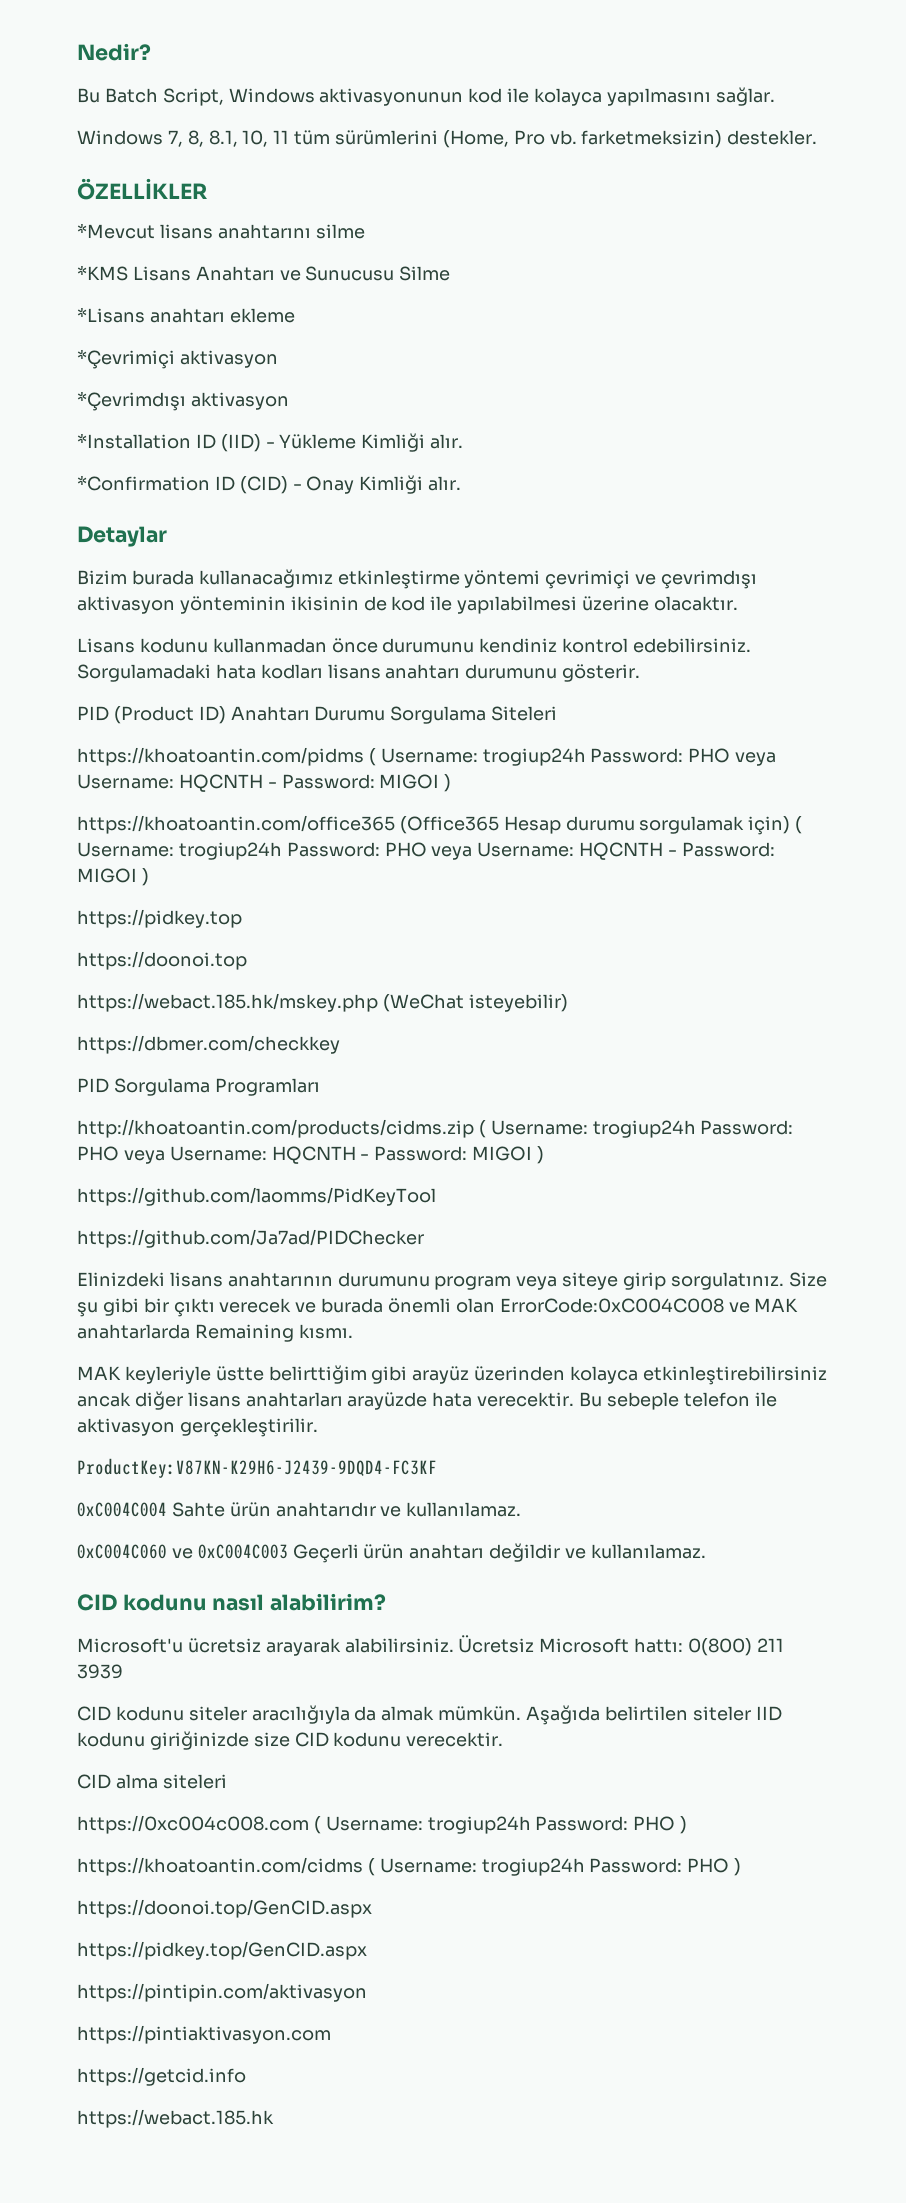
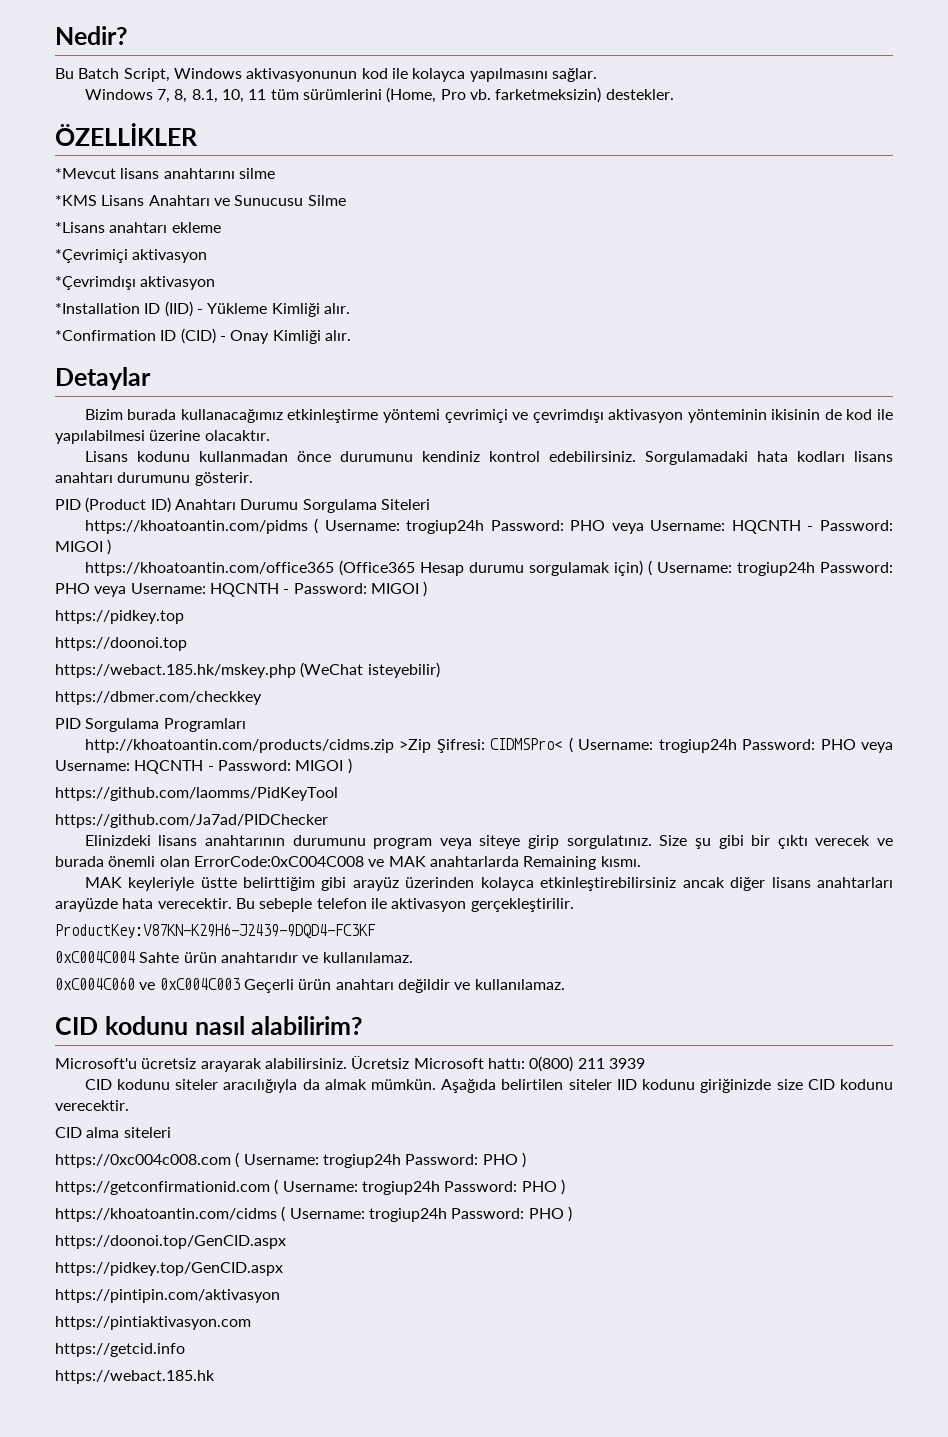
- http://khoatoantin.com/products/cidms.zip ( Username: trogiup24h Password: PHO veya Username: HQCNTH - Password: MIGOI )
+ http://khoatoantin.com/products/cidms.zip >Zip Şifresi: CIDMSPro< ( Username: trogiup24h Password: PHO veya Username: HQCNTH - Password: MIGOI )
+ https://getconfirmationid.com ( Username: trogiup24h Password: PHO )

